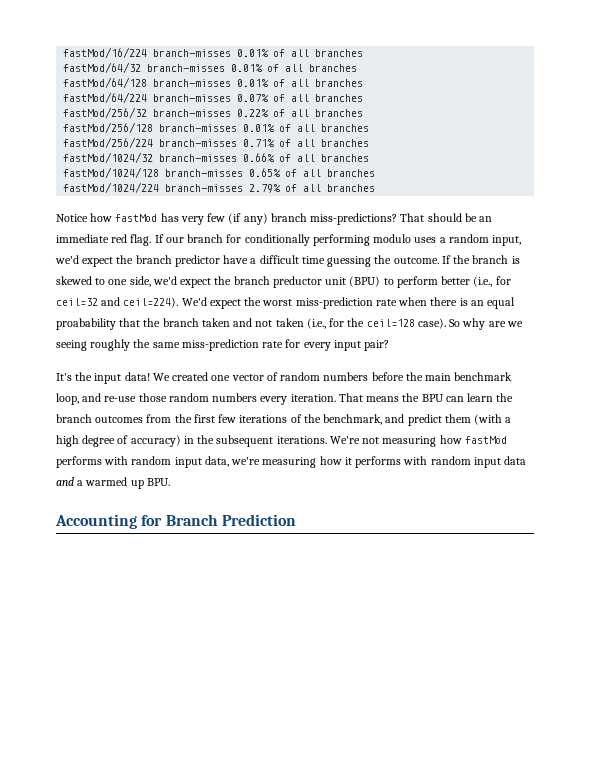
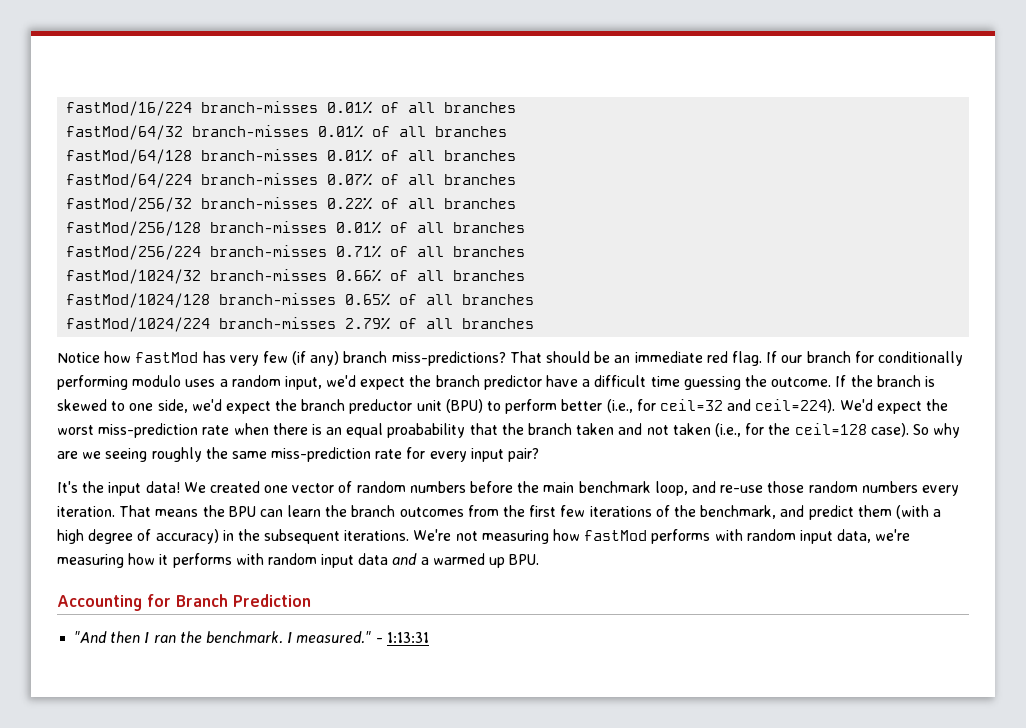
+ "And then I ran the benchmark. I measured." - 1:13:31

